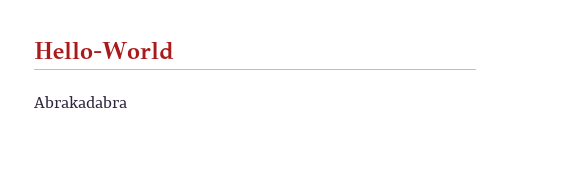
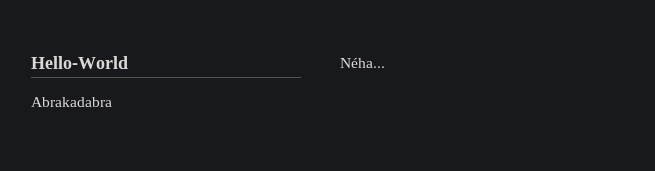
+ Néha...

